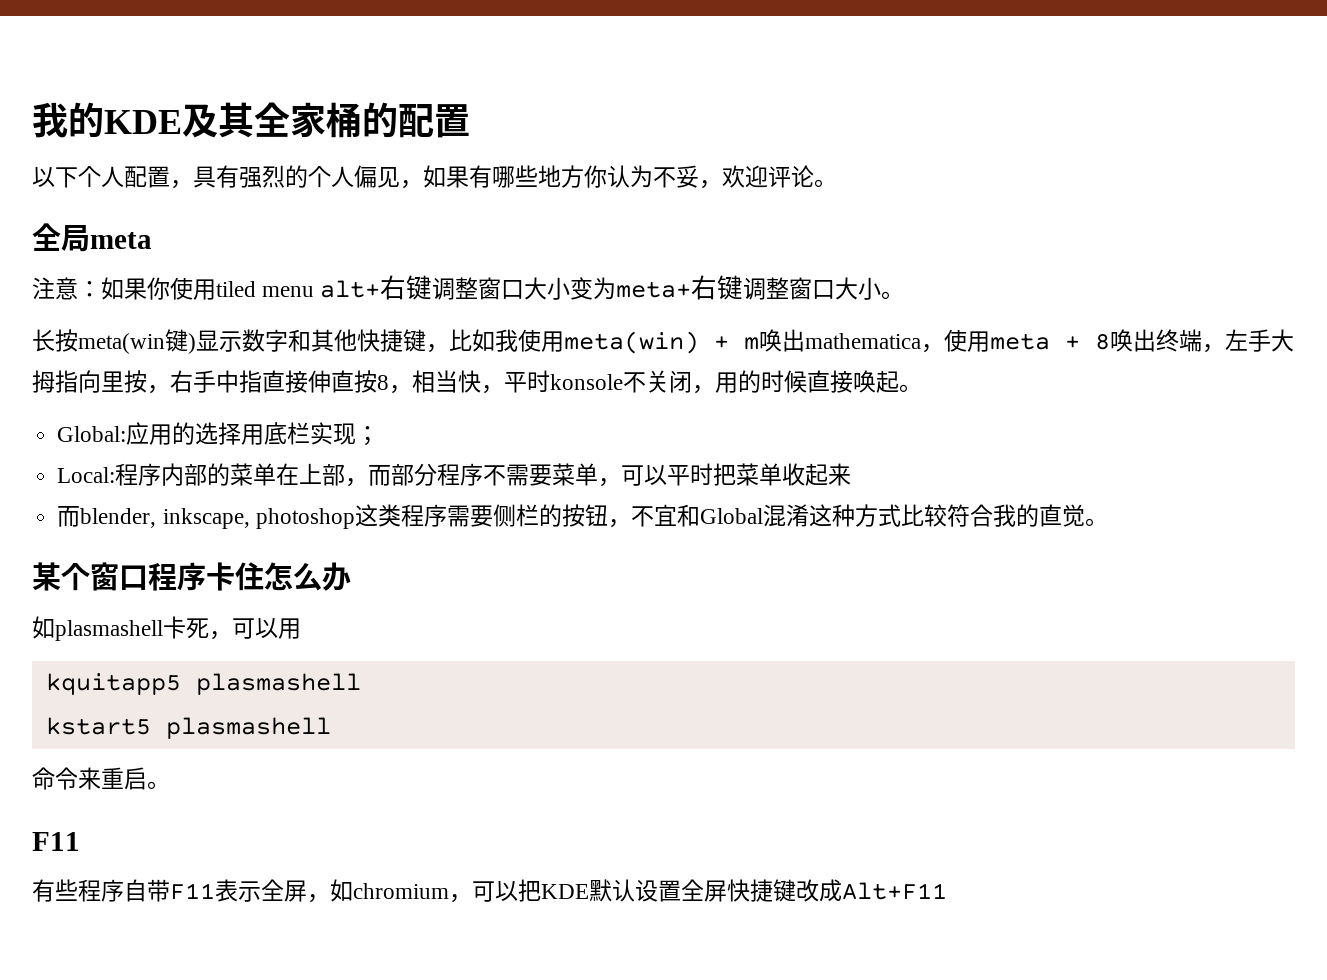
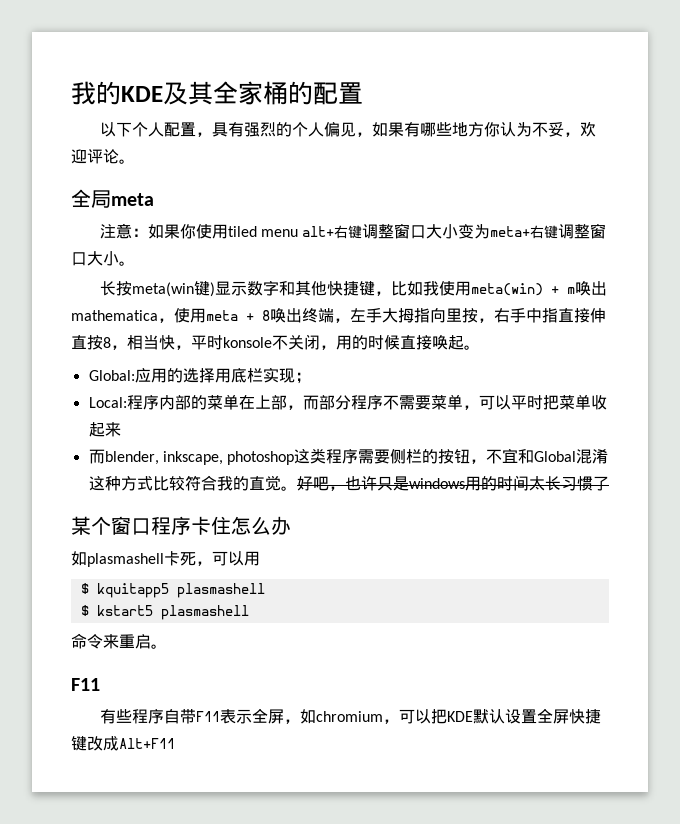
+ 好吧，也许只是windows用的时间太长习惯了
- kquitapp5 plasmashell
+ $ kquitapp5 plasmashell
- kstart5 plasmashell
+ $ kstart5 plasmashell

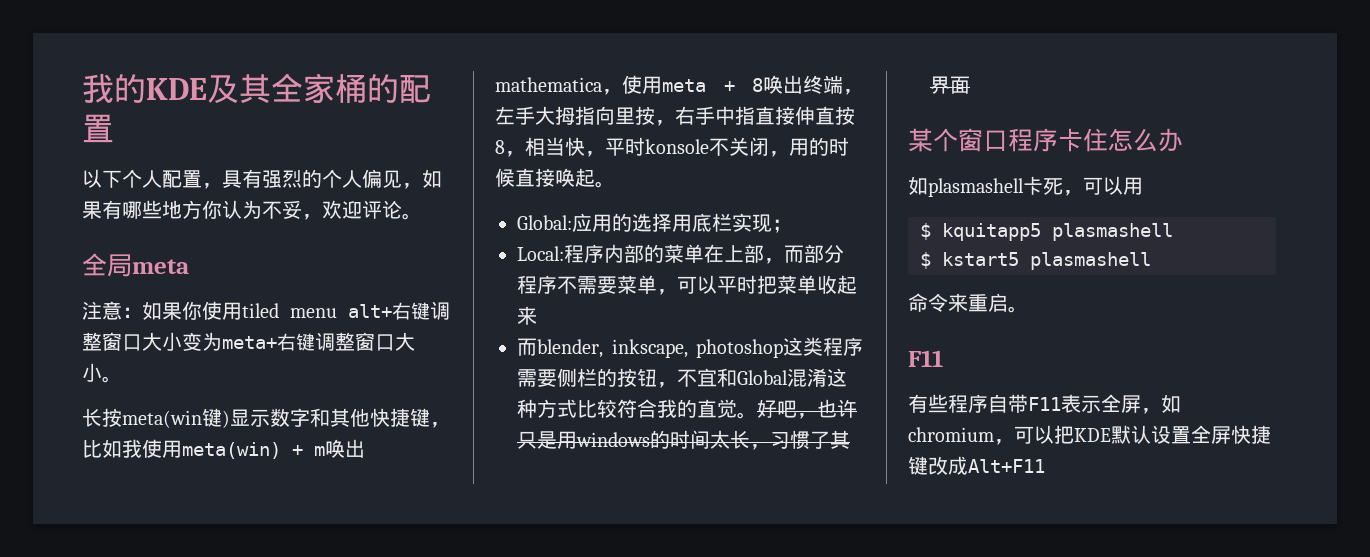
- 好吧，也许只是windows用的时间太长习惯了
+ 好吧，也许只是用windows的时间太长，习惯了其界面

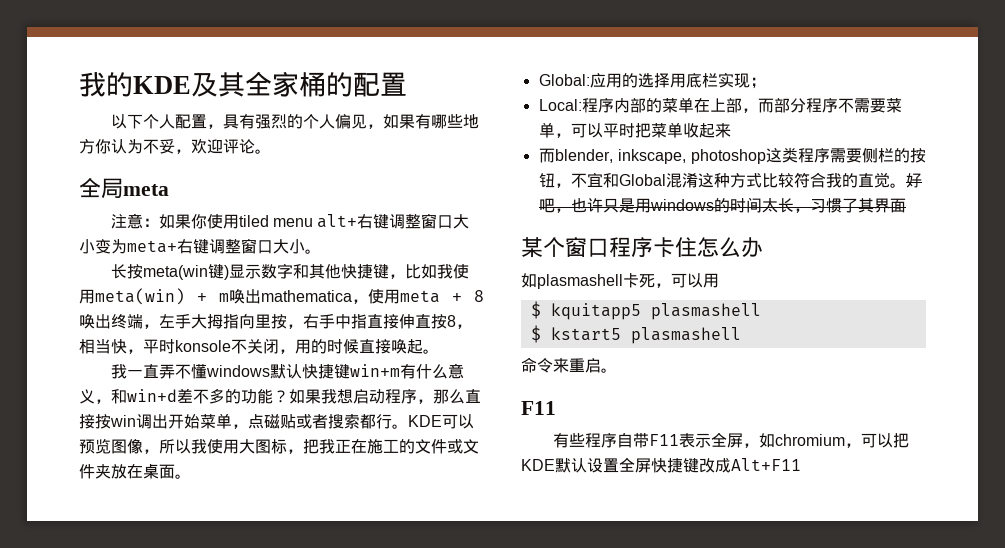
+ 我一直弄不懂windows默认快捷键win+m有什么意义，和win+d差不多的功能？如果我想启动程序，那么直接按win调出开始菜单，点磁贴或者搜索都行。KDE可以预览图像，所以我使用大图标，把我正在施工的文件或文件夹放在桌面。

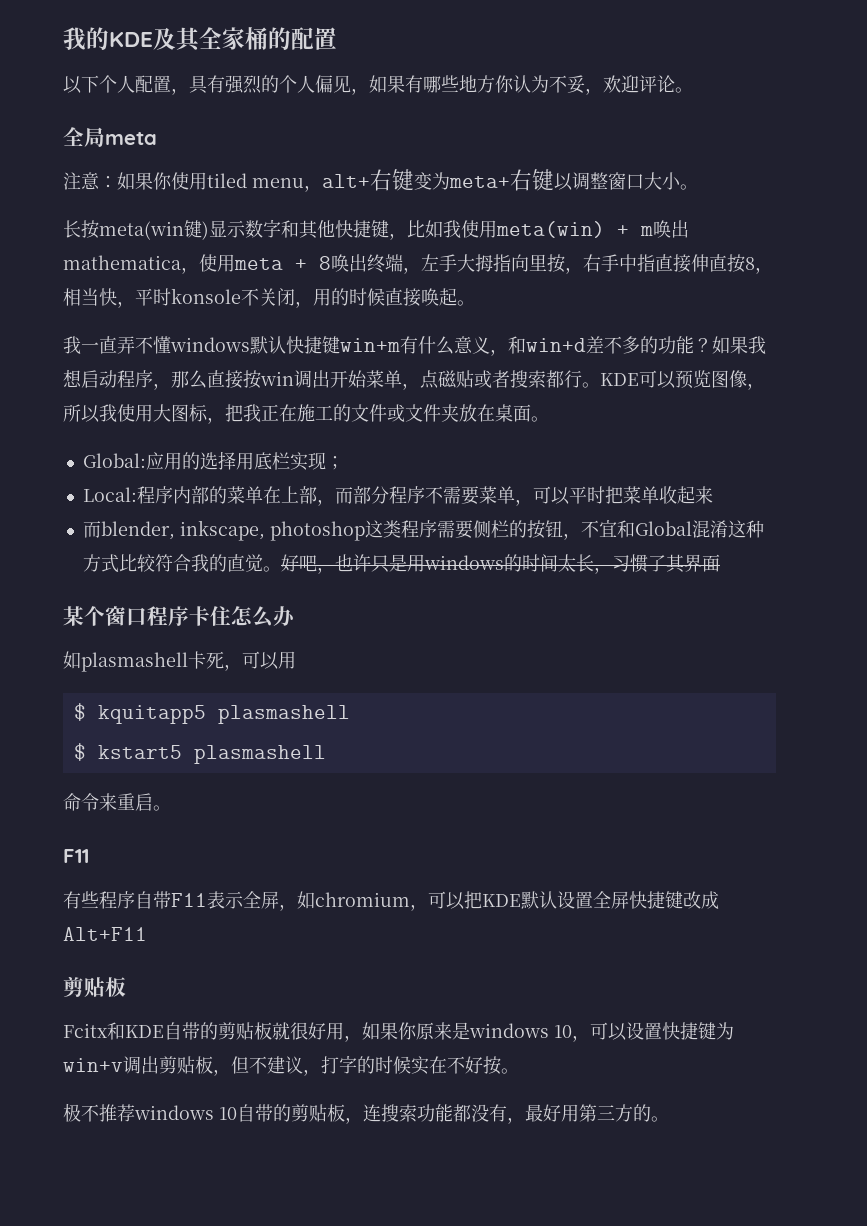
- 注意：如果你使用tiled menu alt+右键调整窗口大小变为meta+右键调整窗口大小。
+ 注意：如果你使用tiled menu，alt+右键变为meta+右键以调整窗口大小。
  有些程序自带F11表示全屏，如chromium，可以把KDE默认设置全屏快捷键改成Alt+F11
+ 剪贴板
+ Fcitx和KDE自带的剪贴板就很好用，如果你原来是windows 10，可以设置快捷键为win+v调出剪贴板，但不建议，打字的时候实在不好按。
+ 极不推荐windows 10自带的剪贴板，连搜索功能都没有，最好用第三方的。

